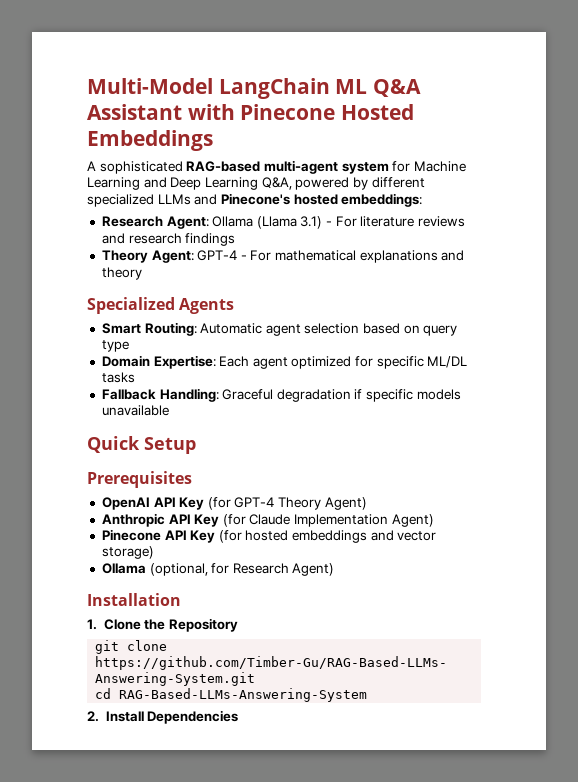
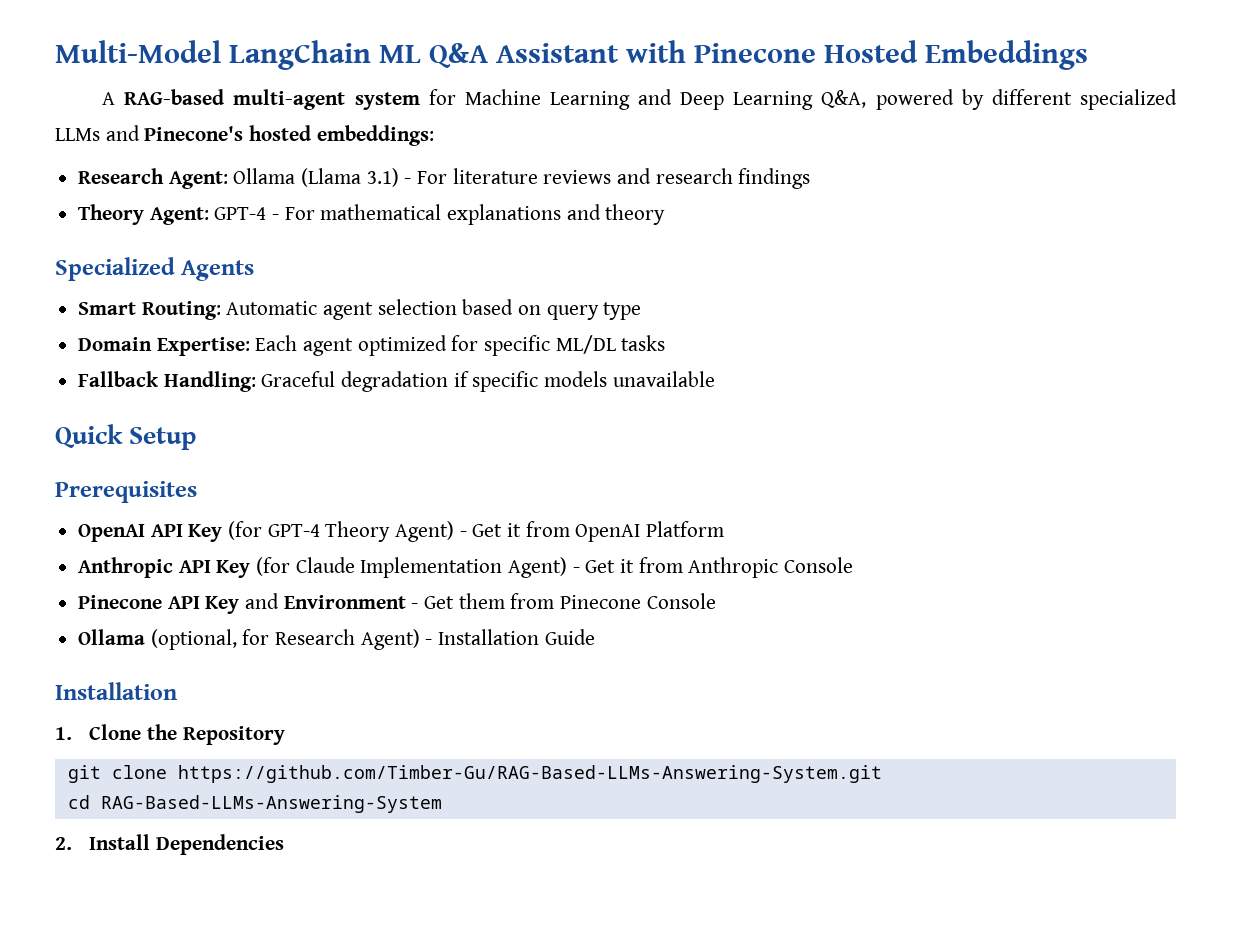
- A sophisticated RAG-based multi-agent system for Machine Learning and Deep Learning Q&A, powered by different specialized LLMs and Pinecone's hosted embeddings:
+ A RAG-based multi-agent system for Machine Learning and Deep Learning Q&A, powered by different specialized LLMs and Pinecone's hosted embeddings:
- OpenAI API Key (for GPT-4 Theory Agent)
+ OpenAI API Key (for GPT-4 Theory Agent) - Get it from OpenAI Platform
- Anthropic API Key (for Claude Implementation Agent)
- Pinecone API Key (for hosted embeddings and vector storage)
+ Anthropic API Key (for Claude Implementation Agent) - Get it from Anthropic Console
+ Pinecone API Key and Environment - Get them from Pinecone Console
- Ollama (optional, for Research Agent)
+ Ollama (optional, for Research Agent) - Installation Guide

